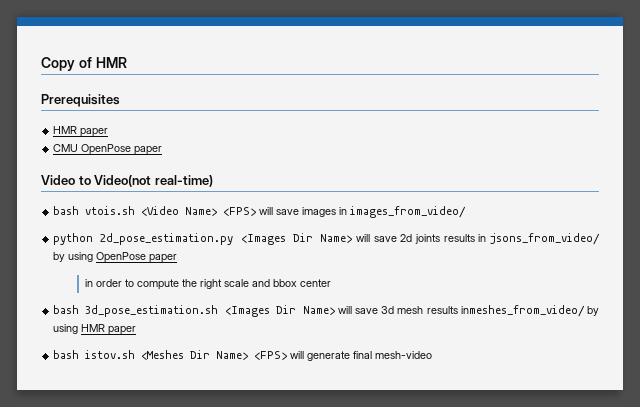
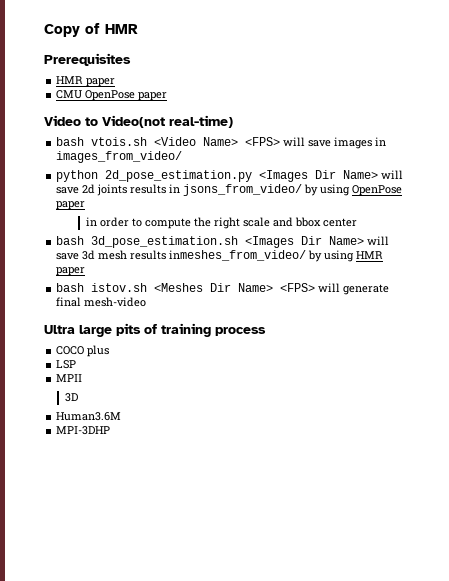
+ Ultra large pits of training process
+ COCO plus
+ LSP
+ MPII
+ 3D
+ Human3.6M
+ MPI-3DHP

